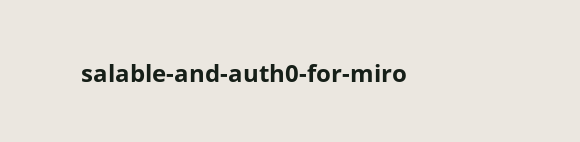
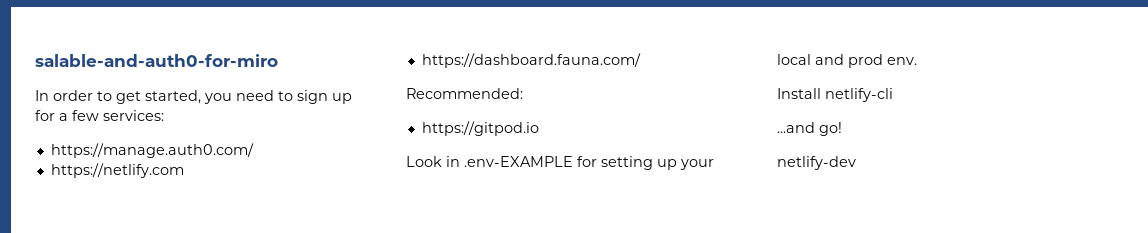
+ In order to get started, you need to sign up for a few services:
+ https://manage.auth0.com/
+ https://netlify.com
+ https://dashboard.fauna.com/
+ Recommended:
+ https://gitpod.io
+ Look in .env-EXAMPLE for setting up your local and prod env.
+ Install netlify-cli
+ ...and go!
+ netlify-dev

